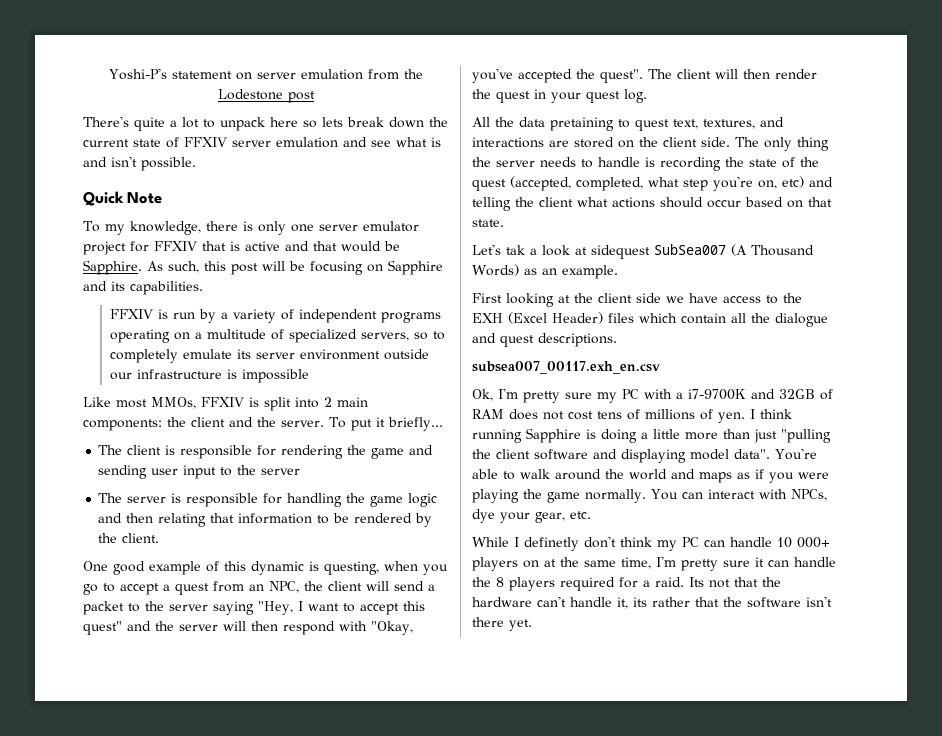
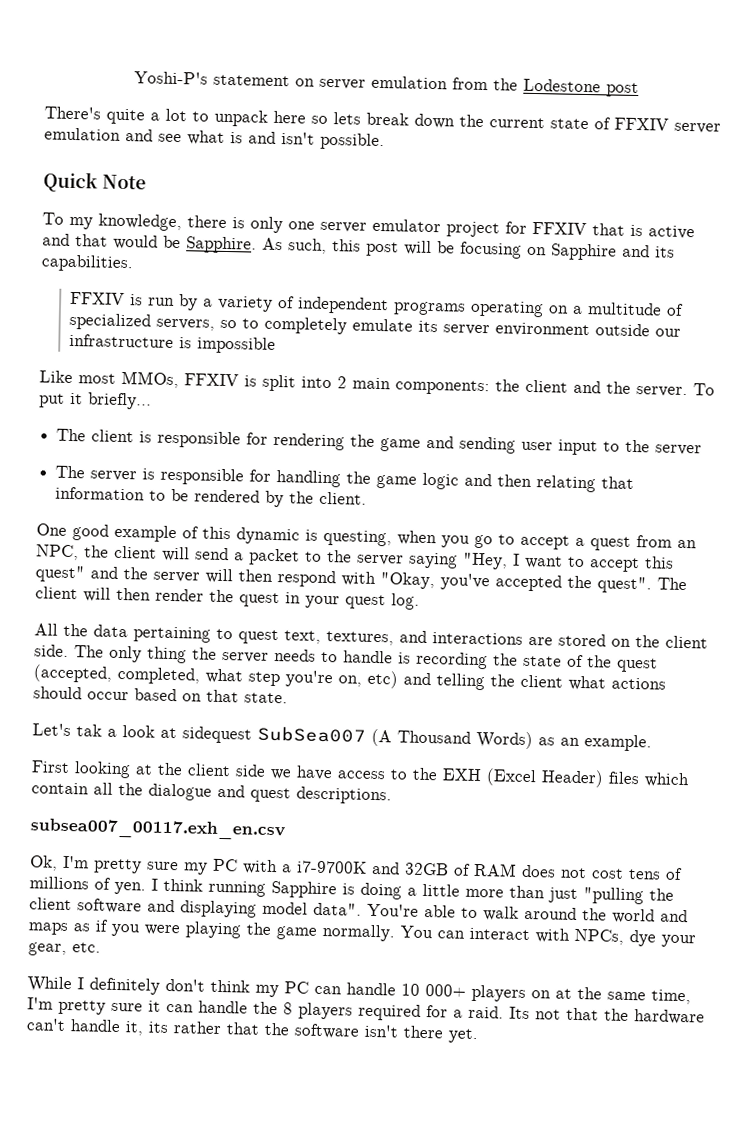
- All the data pretaining to quest text, textures, and interactions are stored on the client side.
+ All the data pertaining to quest text, textures, and interactions are stored on the client side.
- While I definetly don't think my PC can handle 10 000+ players on at the same time, I'm pretty sure it can handle the 8 players required for a raid.
+ While I definitely don't think my PC can handle 10 000+ players on at the same time, I'm pretty sure it can handle the 8 players required for a raid.

